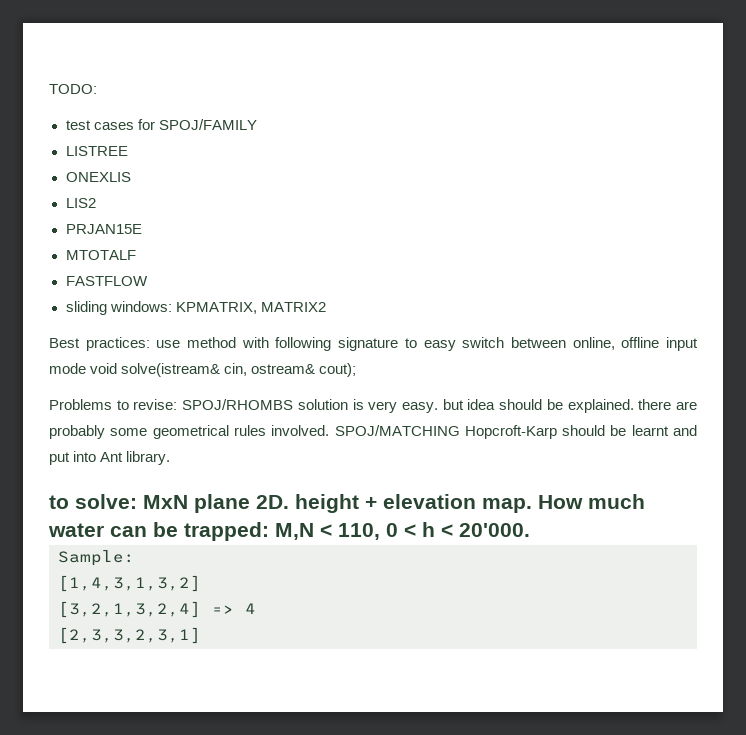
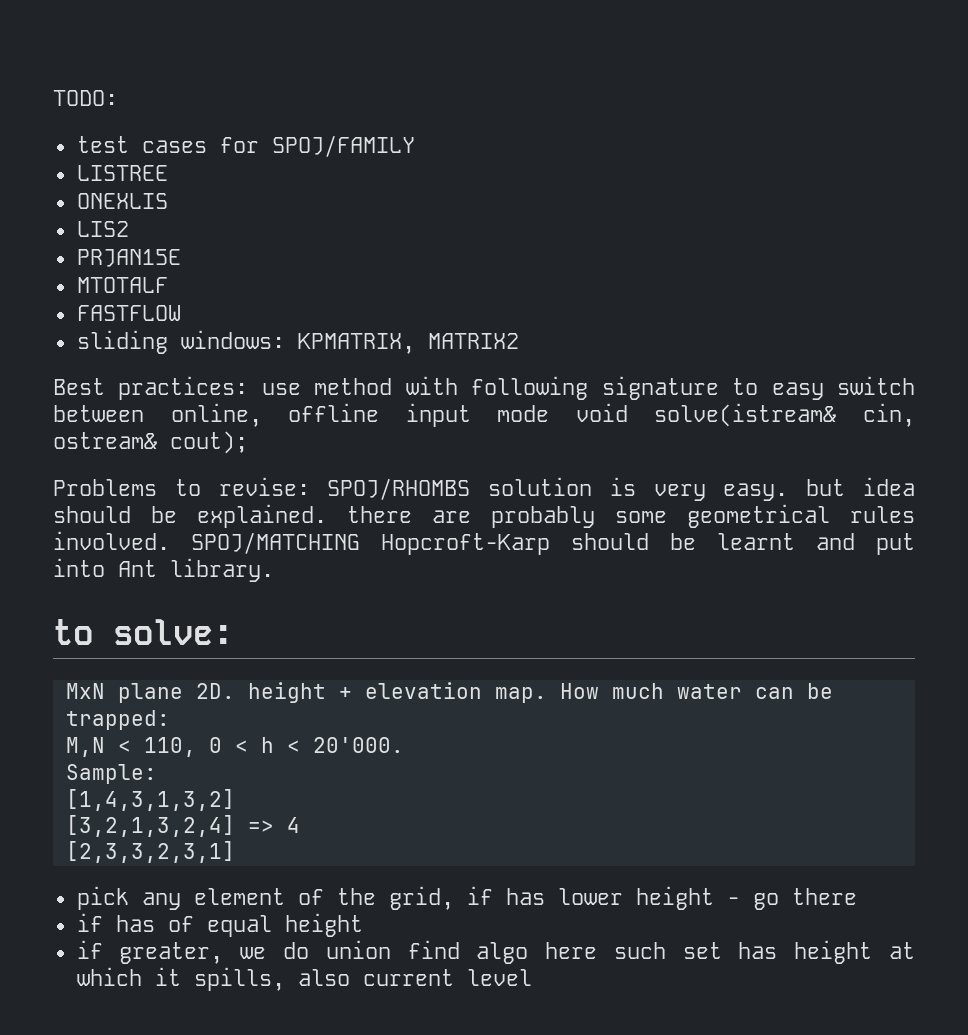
- to solve: MxN plane 2D. height + elevation map.
+ to solve:
+ MxN plane 2D. height + elevation map.
- How much water can be trapped: M,N < 110, 0 < h < 20'000.
+ How much water can be trapped:
+ M,N < 110, 0 < h < 20'000.
+ pick any element of the grid, if has lower height - go there
+ if has of equal height
+ if greater, we do union find algo here such set has height at which it spills, also current level

